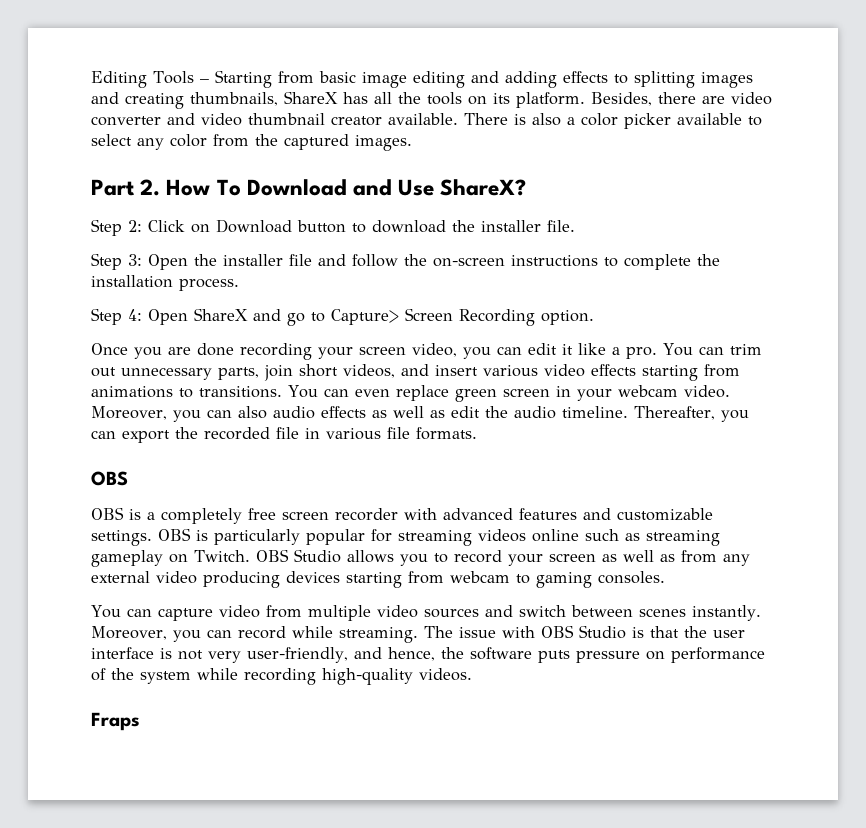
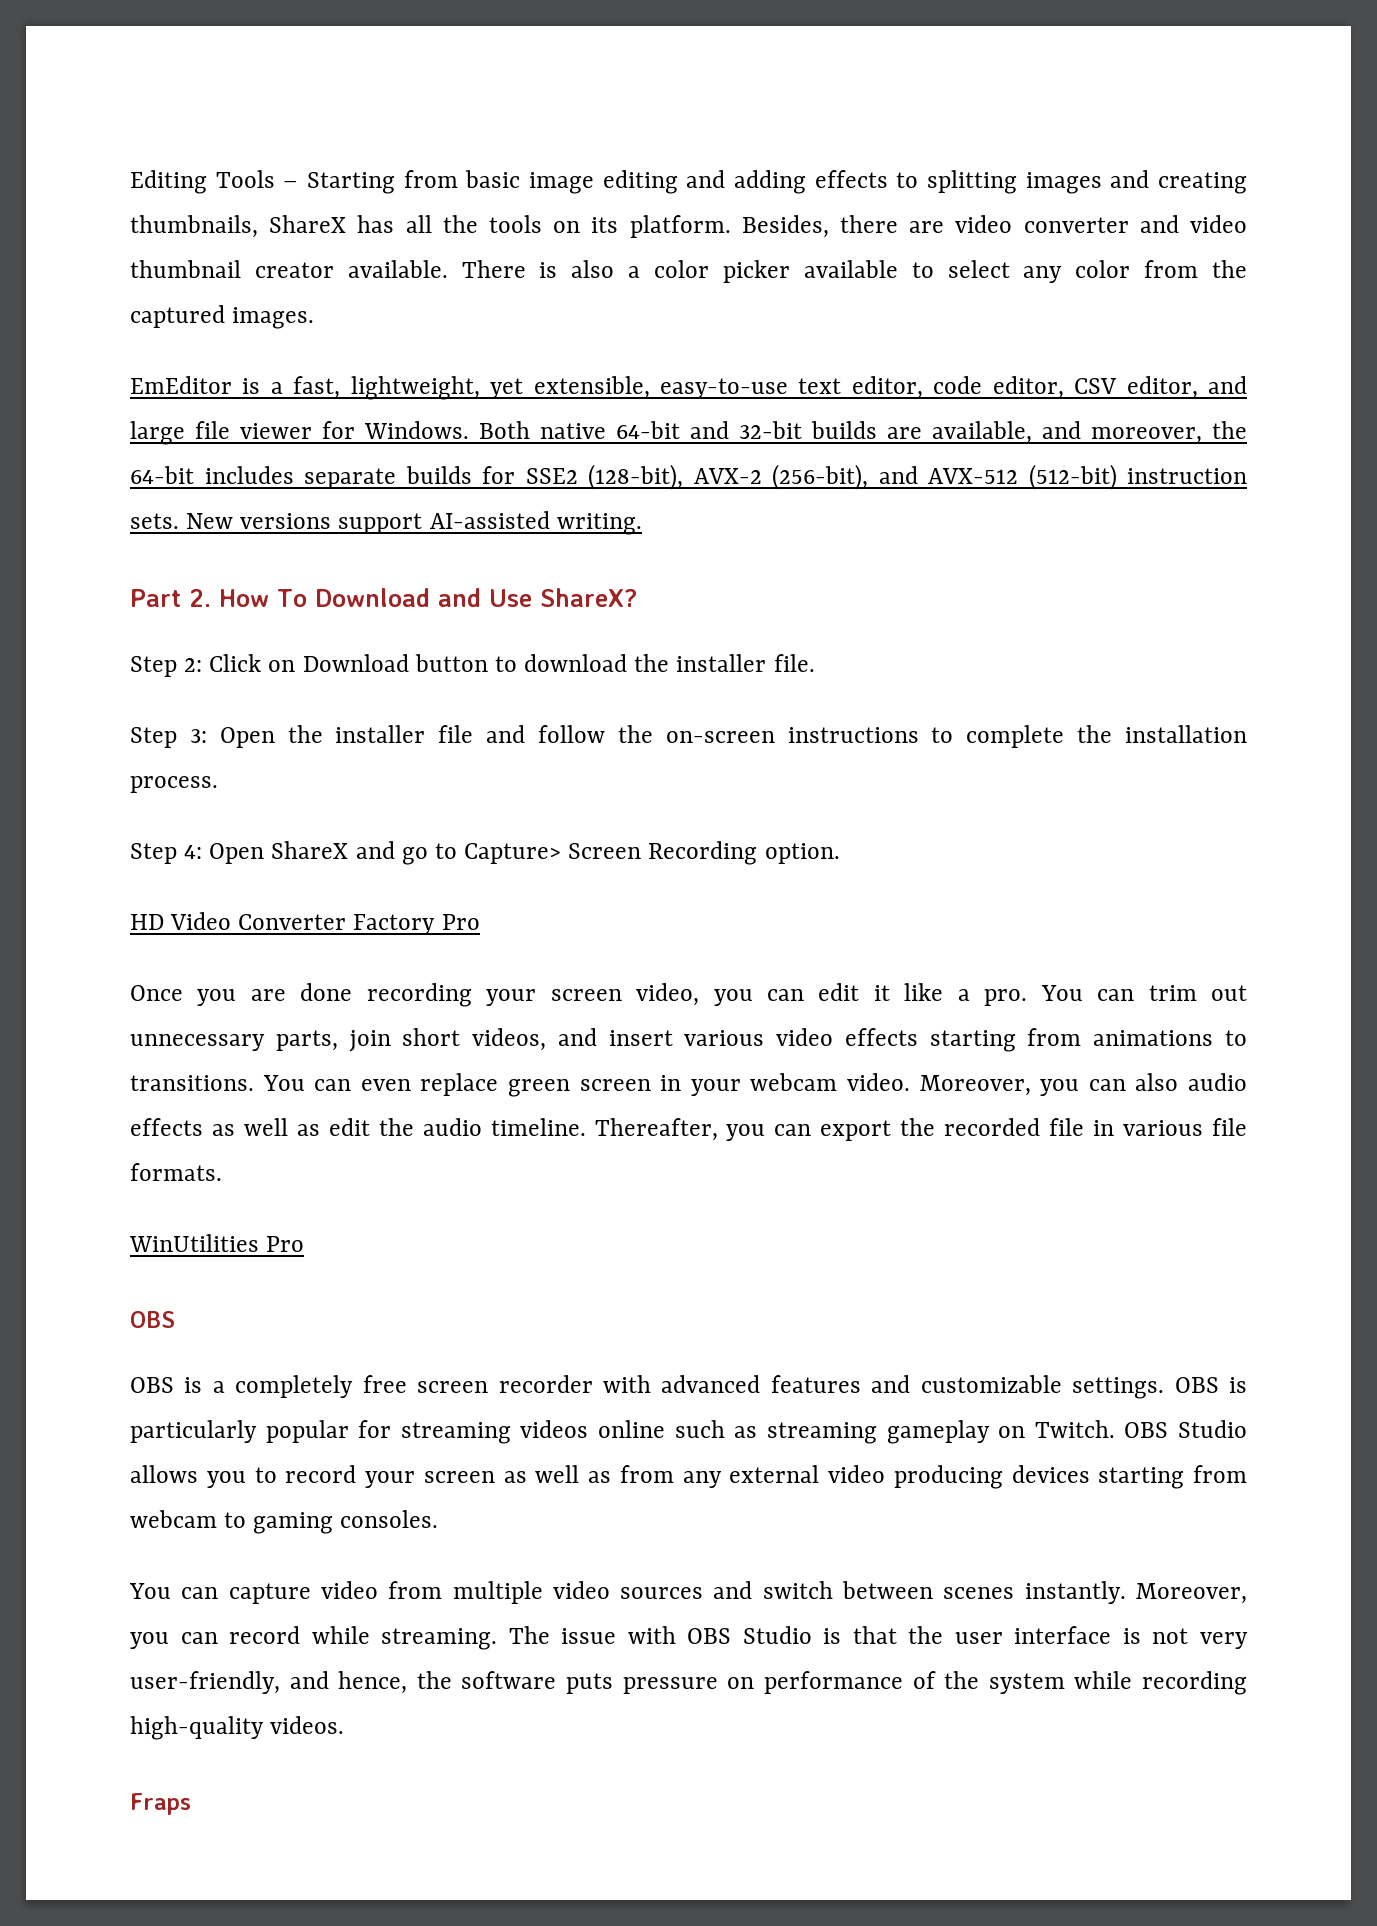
+ EmEditor is a fast, lightweight, yet extensible, easy-to-use text editor, code editor, CSV editor, and large file viewer for Windows. Both native 64-bit and 32-bit builds are available, and moreover, the 64-bit includes separate builds for SSE2 (128-bit), AVX-2 (256-bit), and AVX-512 (512-bit) instruction sets. New versions support AI-assisted writing.
+ HD Video Converter Factory Pro
+ WinUtilities Pro

